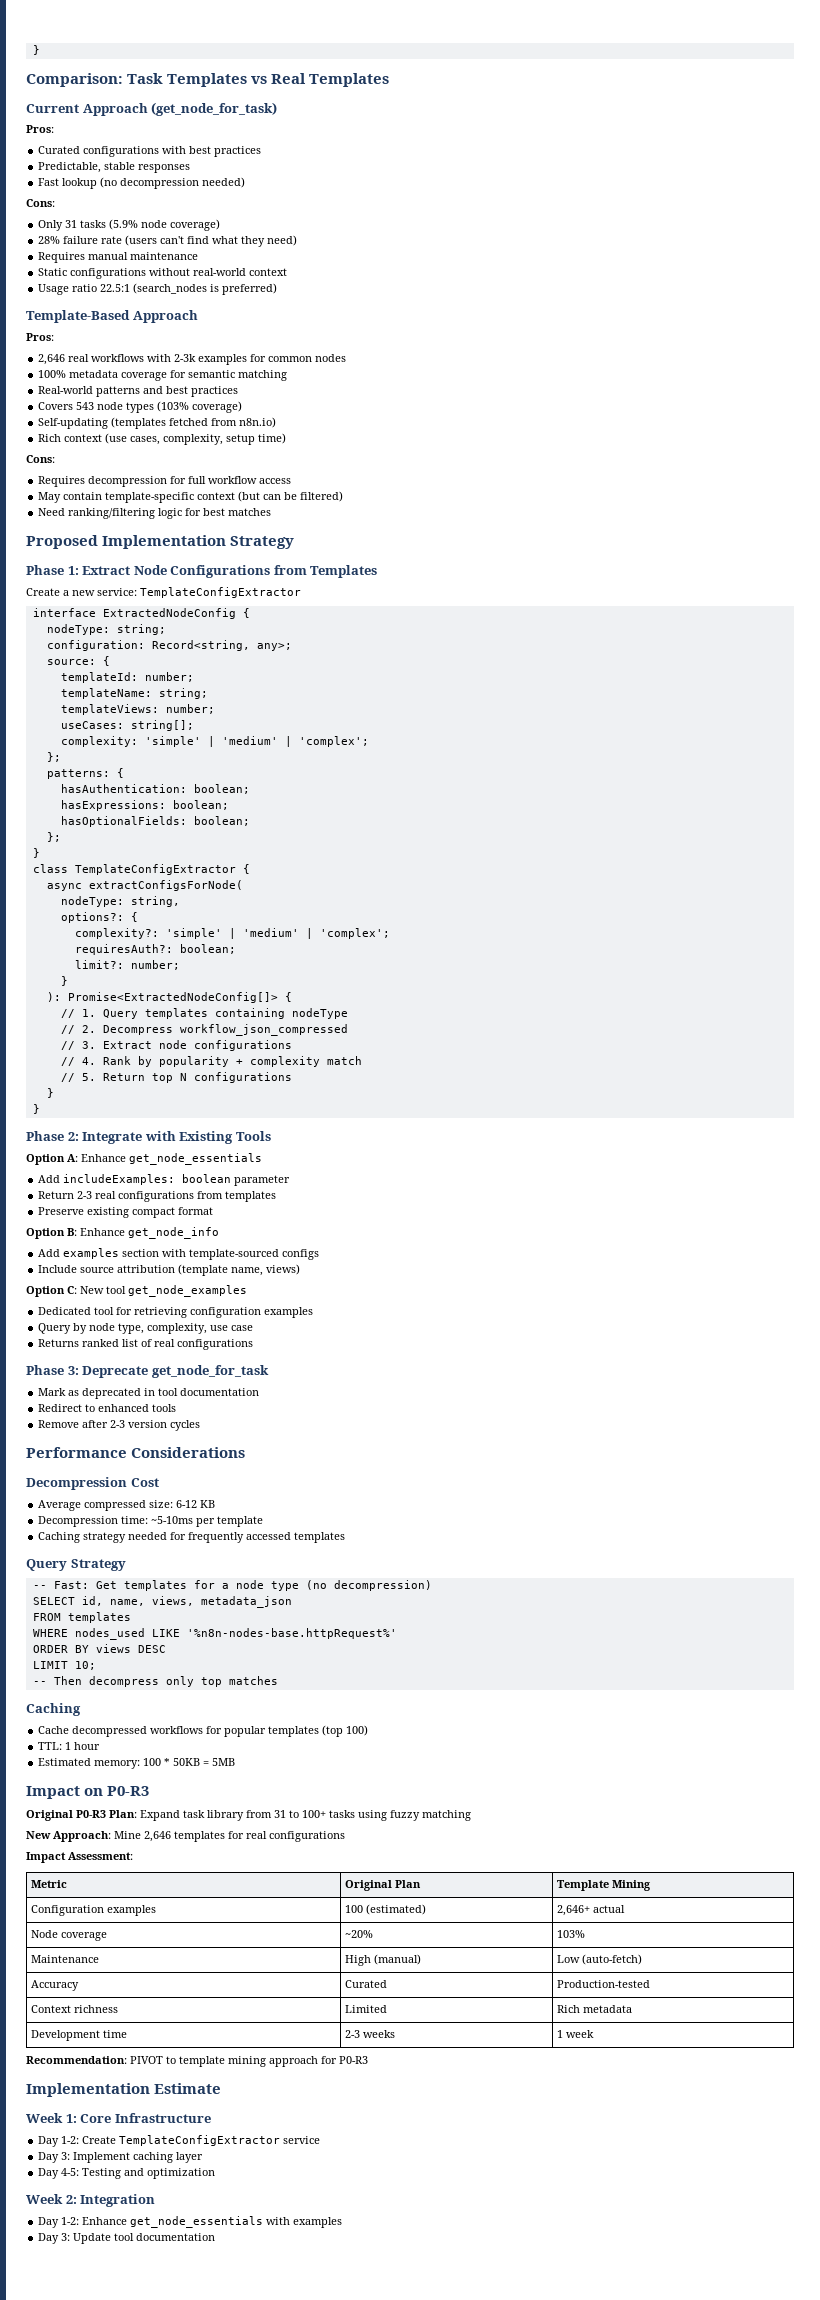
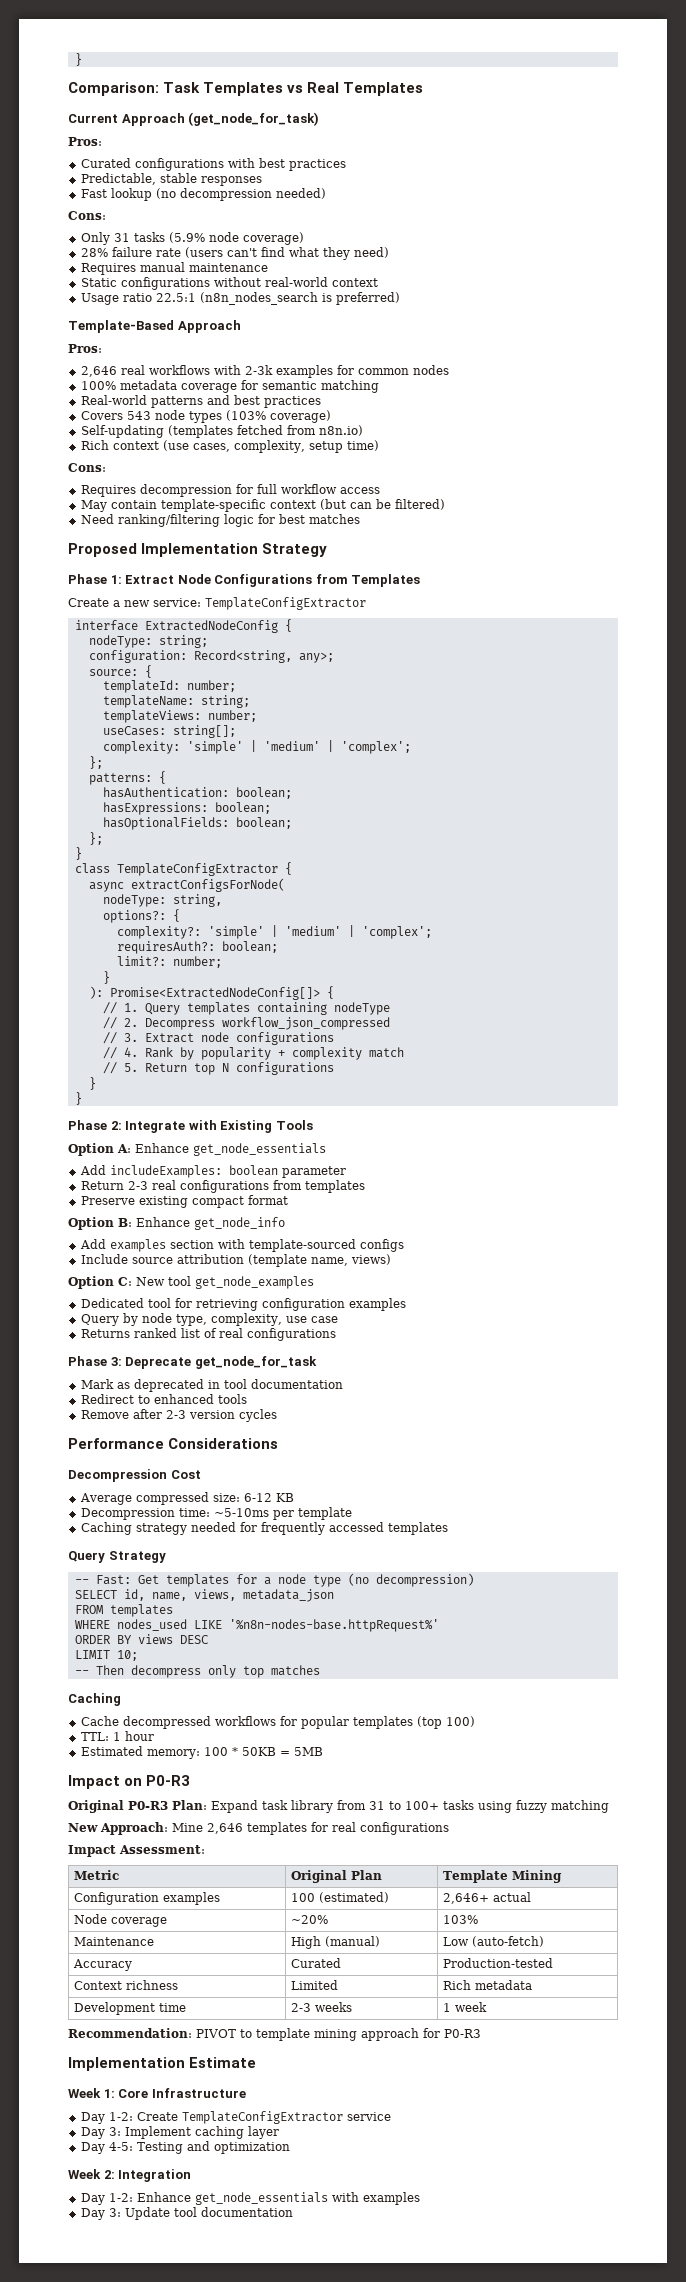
- Usage ratio 22.5:1 (search_nodes is preferred)
+ Usage ratio 22.5:1 (n8n_nodes_search is preferred)

